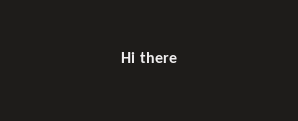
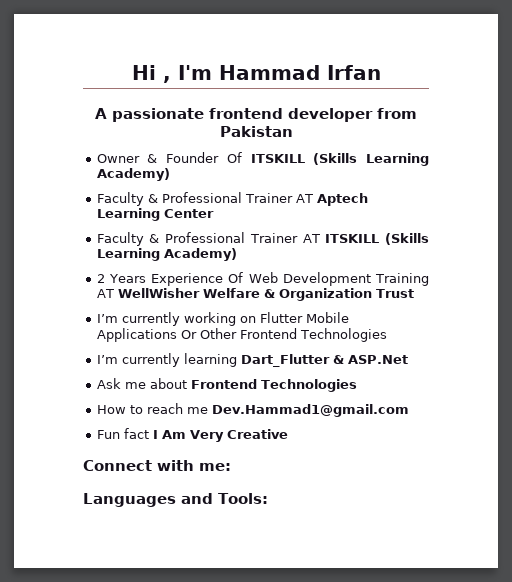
- Hi there
+ Hi , I'm Hammad Irfan
+ A passionate frontend developer from Pakistan
+ Owner & Founder Of ITSKILL (Skills Learning Academy)
+ Faculty & Professional Trainer AT Aptech Learning Center
+ Faculty & Professional Trainer AT ITSKILL (Skills Learning Academy)
+ 2 Years Experience Of Web Development Training AT WellWisher Welfare & Organization Trust
+ I’m currently working on Flutter Mobile Applications Or Other Frontend Technologies
+ I’m currently learning Dart_Flutter & ASP.Net
+ Ask me about Frontend Technologies
+ How to reach me Dev.Hammad1@gmail.com
+ Fun fact I Am Very Creative
+ Connect with me:
+ Languages and Tools:

